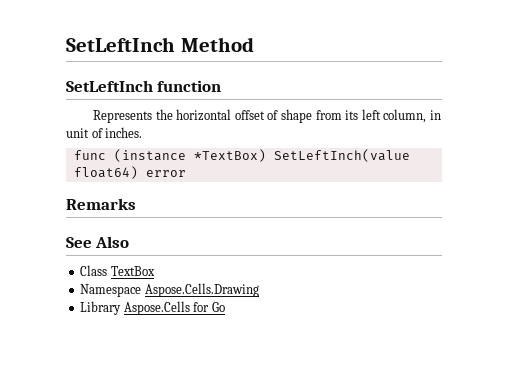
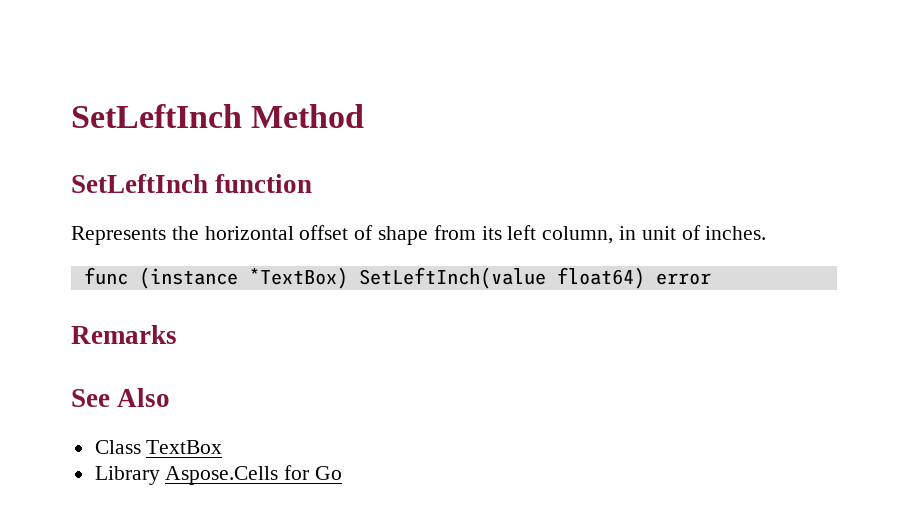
- Namespace Aspose.Cells.Drawing

